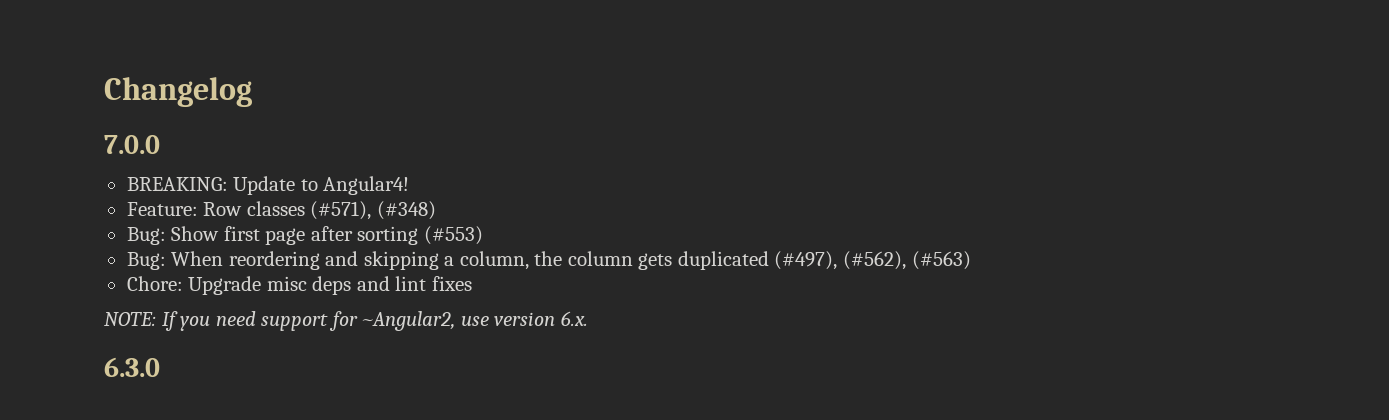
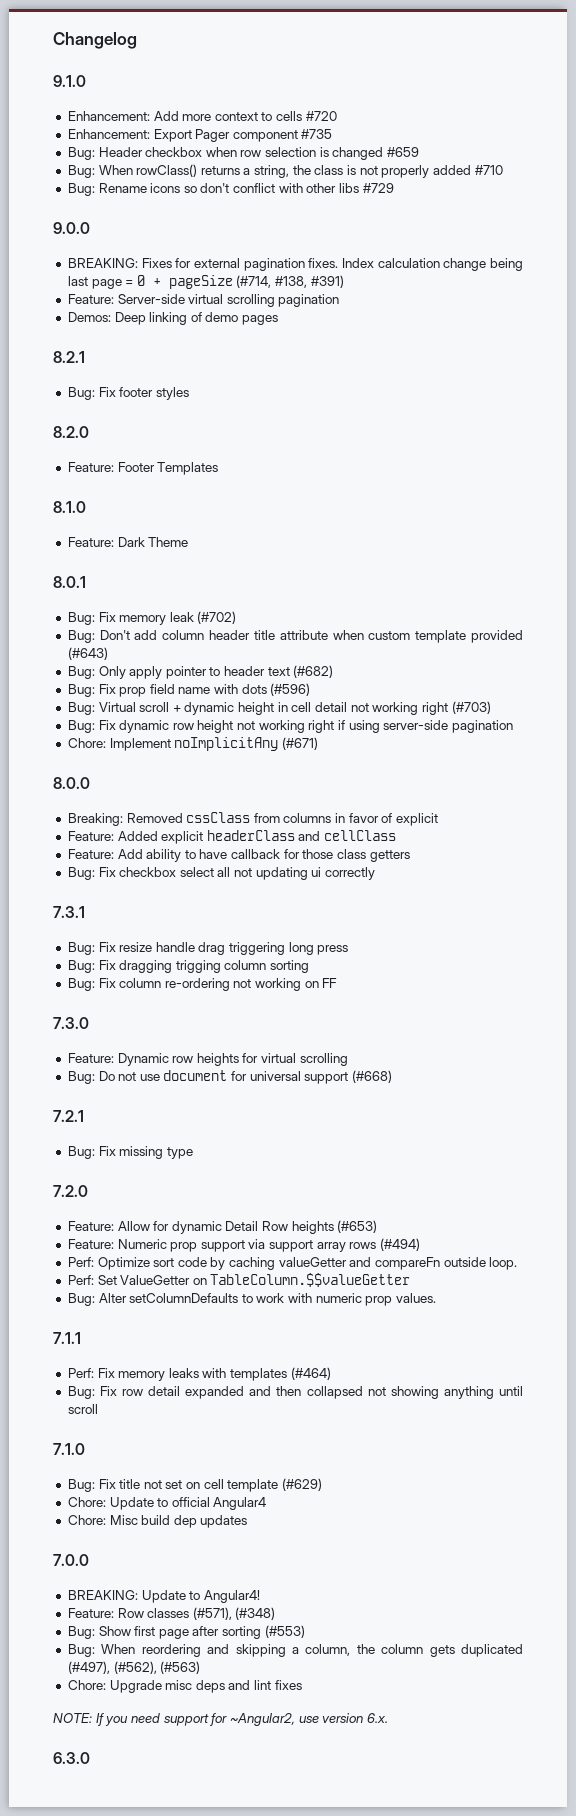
+ 9.1.0
+ Enhancement: Add more context to cells #720
+ Enhancement: Export Pager component #735
+ Bug: Header checkbox when row selection is changed #659
+ Bug: When rowClass() returns a string, the class is not properly added #710
+ Bug: Rename icons so don't conflict with other libs #729
+ 9.0.0
+ BREAKING: Fixes for external pagination fixes. Index calculation change being last page = 0 + pageSize (#714, #138, #391)
+ Feature: Server-side virtual scrolling pagination
+ Demos: Deep linking of demo pages
+ 8.2.1
+ Bug: Fix footer styles
+ 8.2.0
+ Feature: Footer Templates
+ 8.1.0
+ Feature: Dark Theme
+ 8.0.1
+ Bug: Fix memory leak (#702)
+ Bug: Don't add column header title attribute when custom template provided (#643)
+ Bug: Only apply pointer to header text (#682)
+ Bug: Fix prop field name with dots (#596)
+ Bug: Virtual scroll + dynamic height in cell detail not working right (#703)
+ Bug: Fix dynamic row height not working right if using server-side pagination
+ Chore: Implement noImplicitAny (#671)
+ 8.0.0
+ Breaking: Removed cssClass from columns in favor of explicit
+ Feature: Added explicit headerClass and cellClass
+ Feature: Add ability to have callback for those class getters
+ Bug: Fix checkbox select all not updating ui correctly
+ 7.3.1
+ Bug: Fix resize handle drag triggering long press
+ Bug: Fix dragging trigging column sorting
+ Bug: Fix column re-ordering not working on FF
+ 7.3.0
+ Feature: Dynamic row heights for virtual scrolling
+ Bug: Do not use document for universal support (#668)
+ 7.2.1
+ Bug: Fix missing type
+ 7.2.0
+ Feature: Allow for dynamic Detail Row heights (#653)
+ Feature: Numeric prop support via support array rows (#494)
+ Perf: Optimize sort code by caching valueGetter and compareFn outside loop.
+ Perf: Set ValueGetter on TableColumn.$$valueGetter
+ Bug: Alter setColumnDefaults to work with numeric prop values.
+ 7.1.1
+ Perf: Fix memory leaks with templates (#464)
+ Bug: Fix row detail expanded and then collapsed not showing anything until scroll
+ 7.1.0
+ Bug: Fix title not set on cell template (#629)
+ Chore: Update to official Angular4
+ Chore: Misc build dep updates

